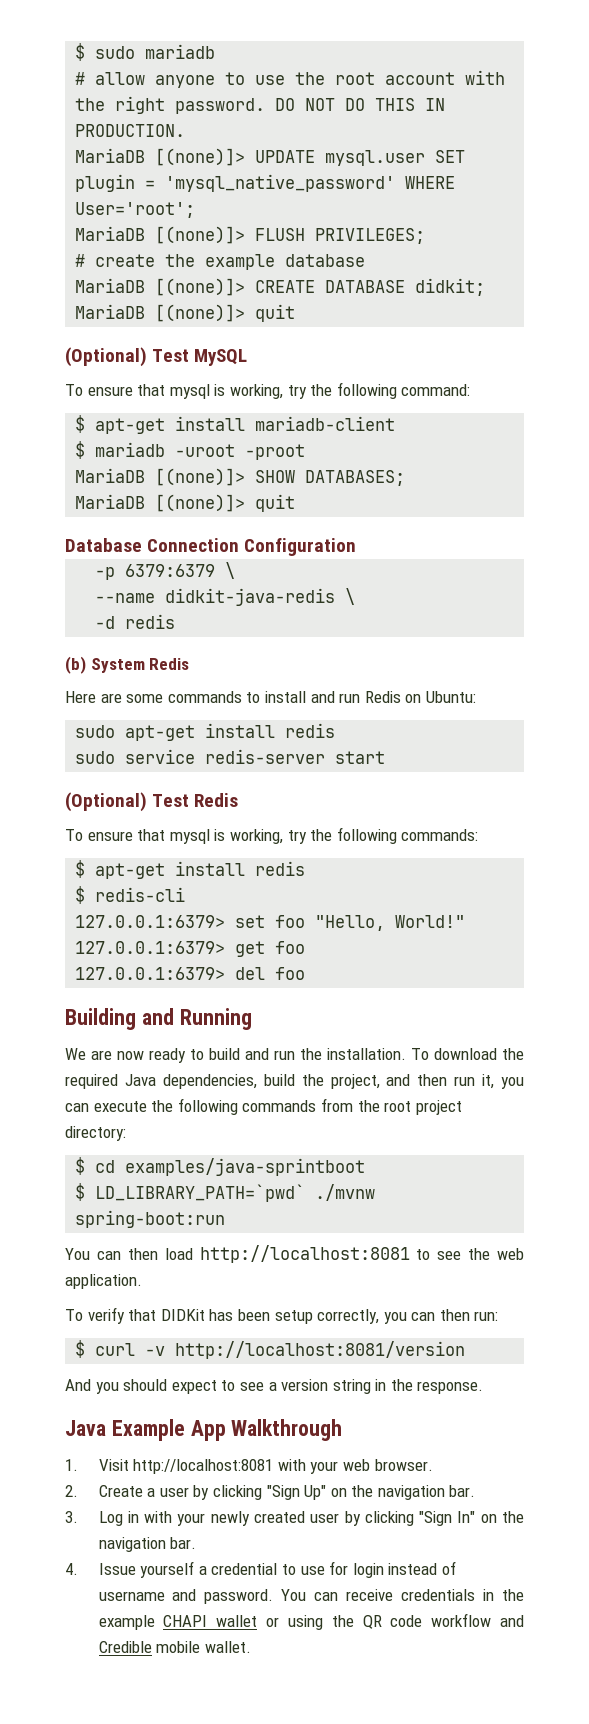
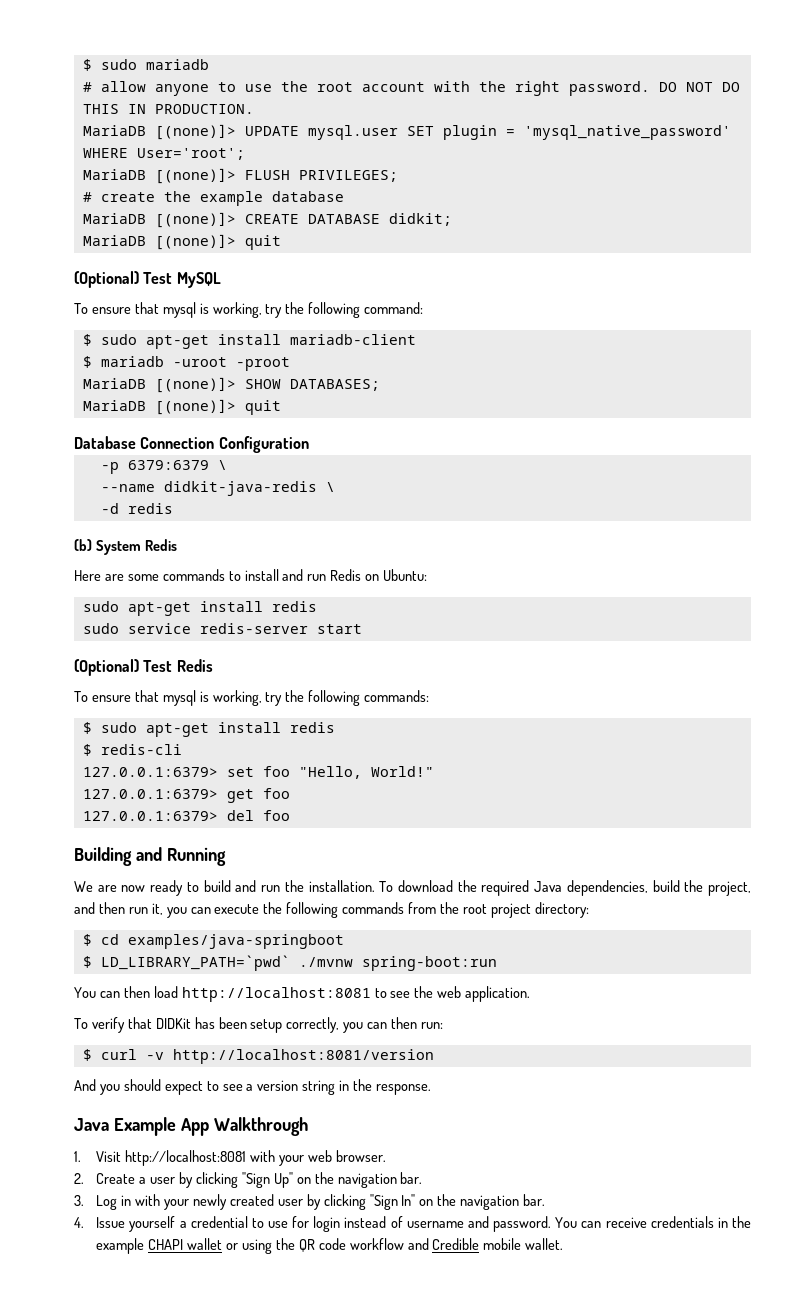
- $ apt-get install mariadb-client
+ $ sudo apt-get install mariadb-client
- $ apt-get install redis
+ $ sudo apt-get install redis
- $ cd examples/java-sprintboot
+ $ cd examples/java-springboot

